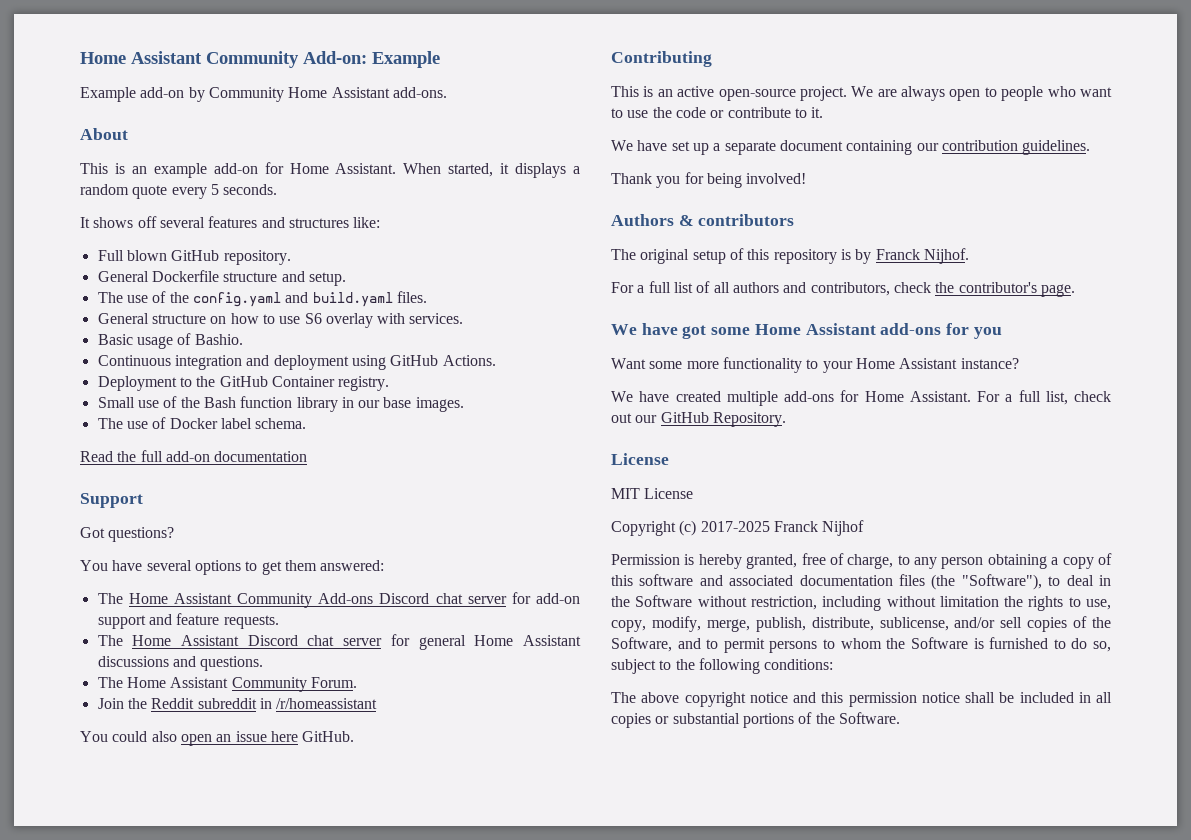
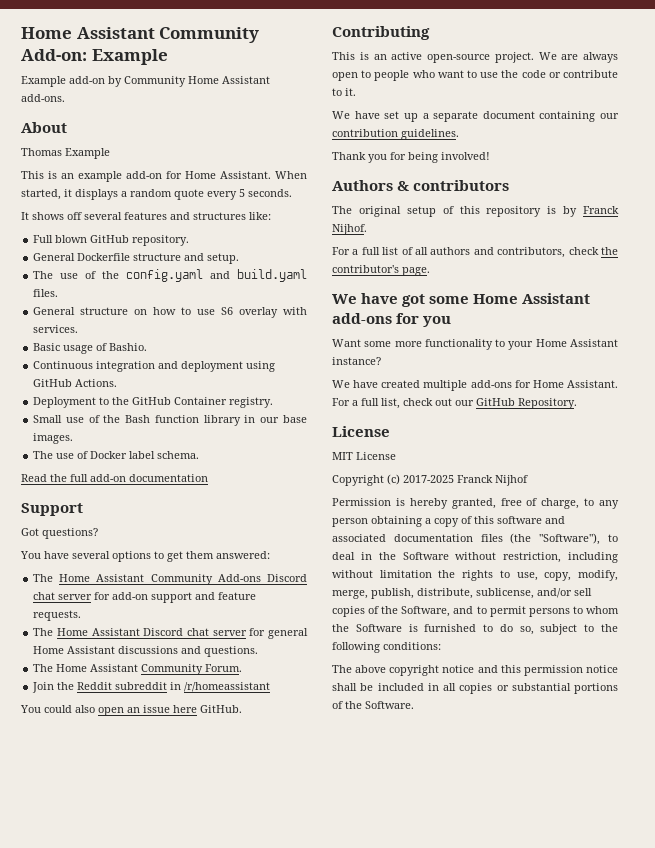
+ Thomas Example

